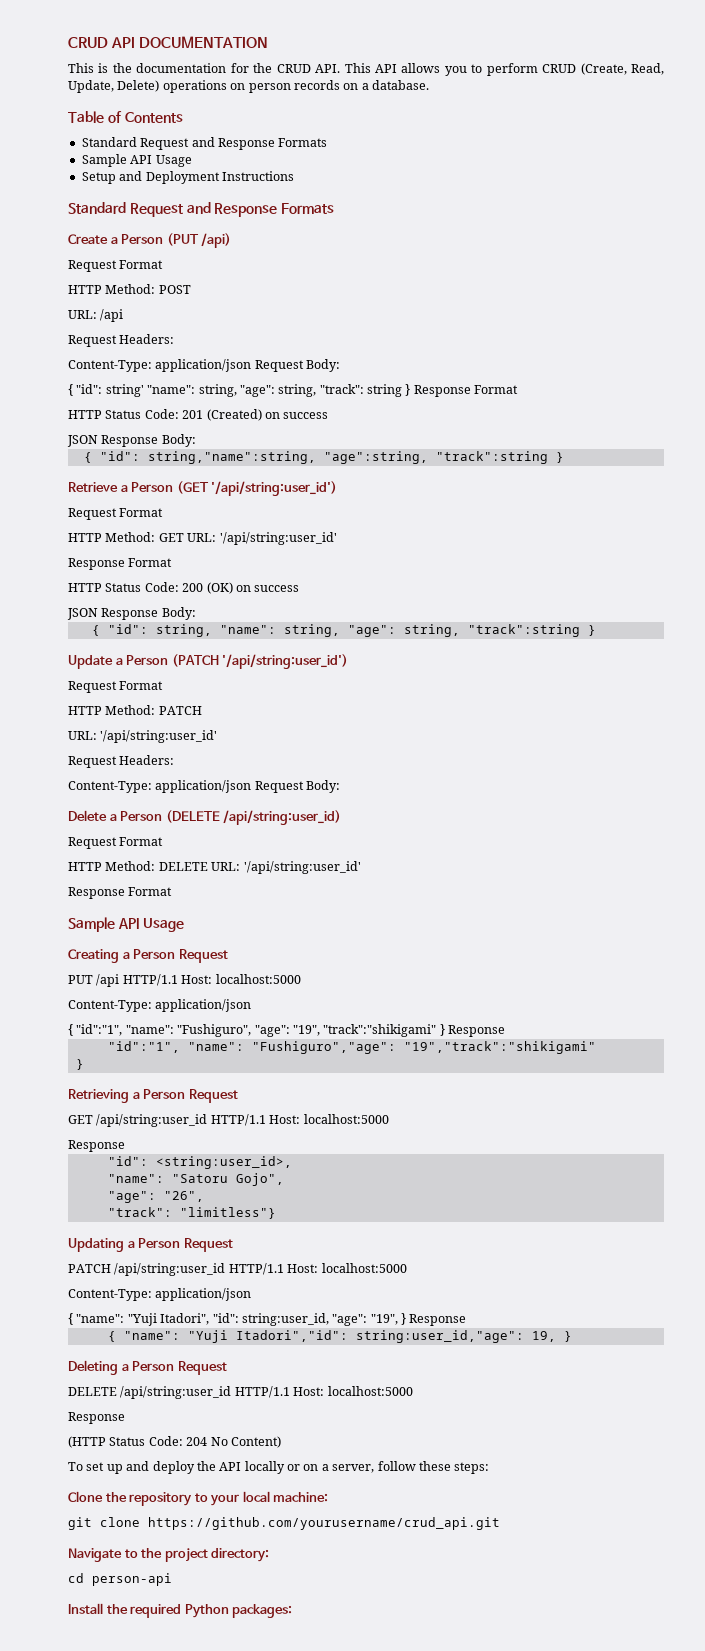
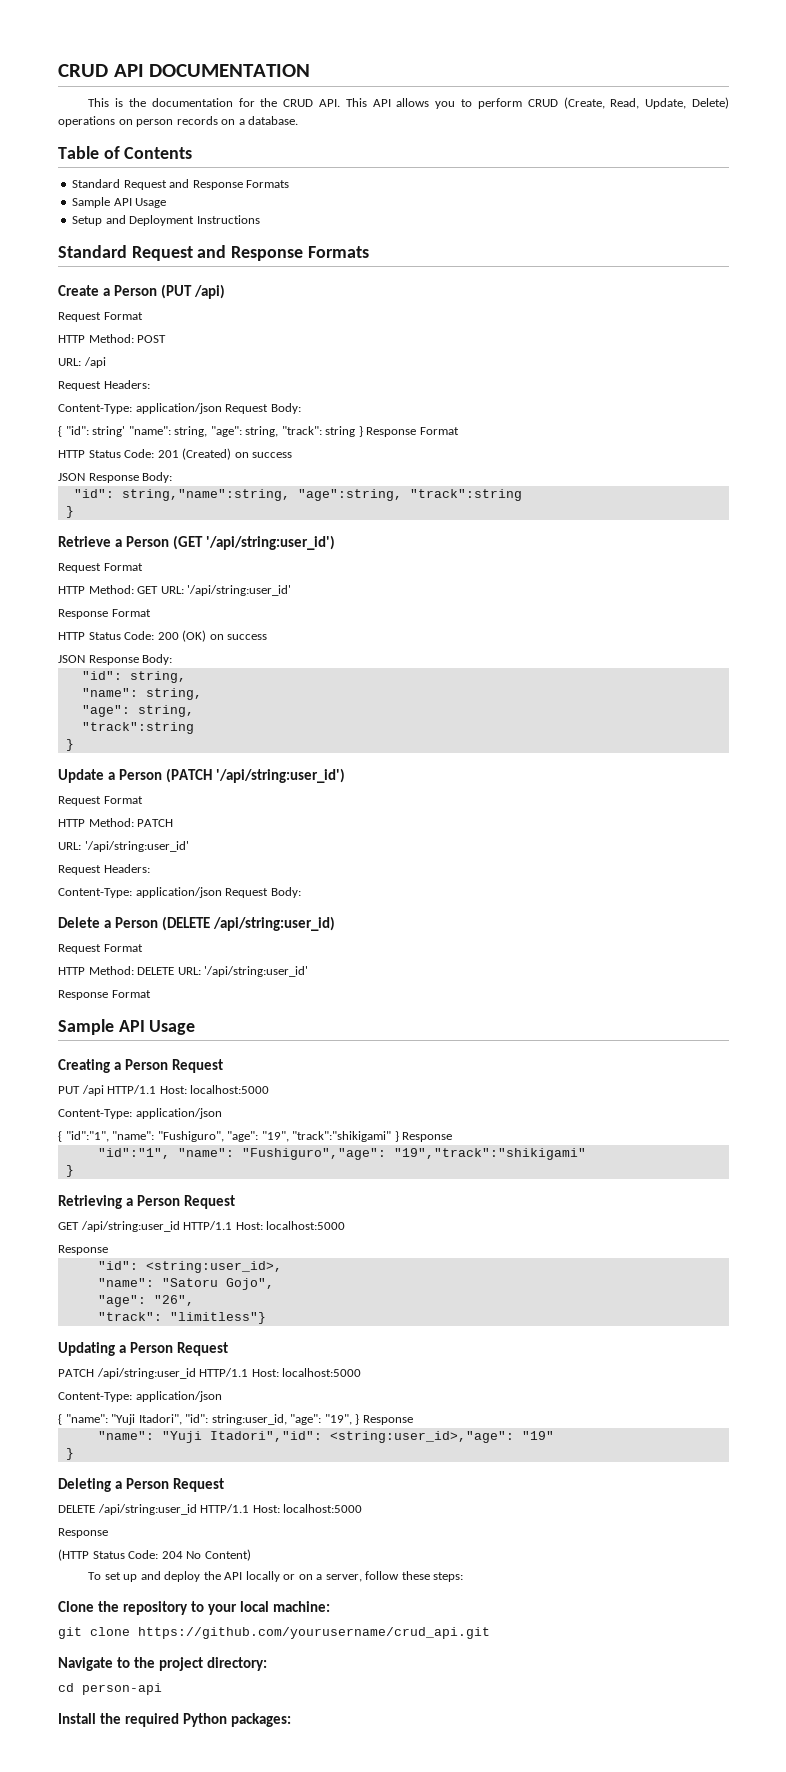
- { "id": string,"name":string, "age":string, "track":string }
+ "id": string,"name":string, "age":string, "track":string
+ }
- { "id": string, "name": string, "age": string, "track":string }
+ "id": string,
+ "name": string,
+ "age": string,
+ "track":string
+ }
- { "name": "Yuji Itadori","id": string:user_id,"age": 19, }
+ "name": "Yuji Itadori","id": <string:user_id>,"age": "19"
+ }

